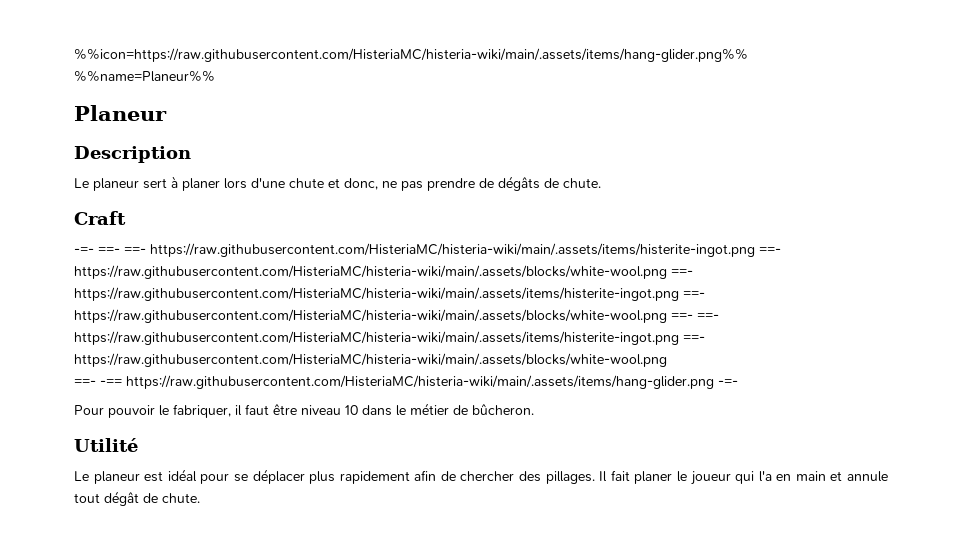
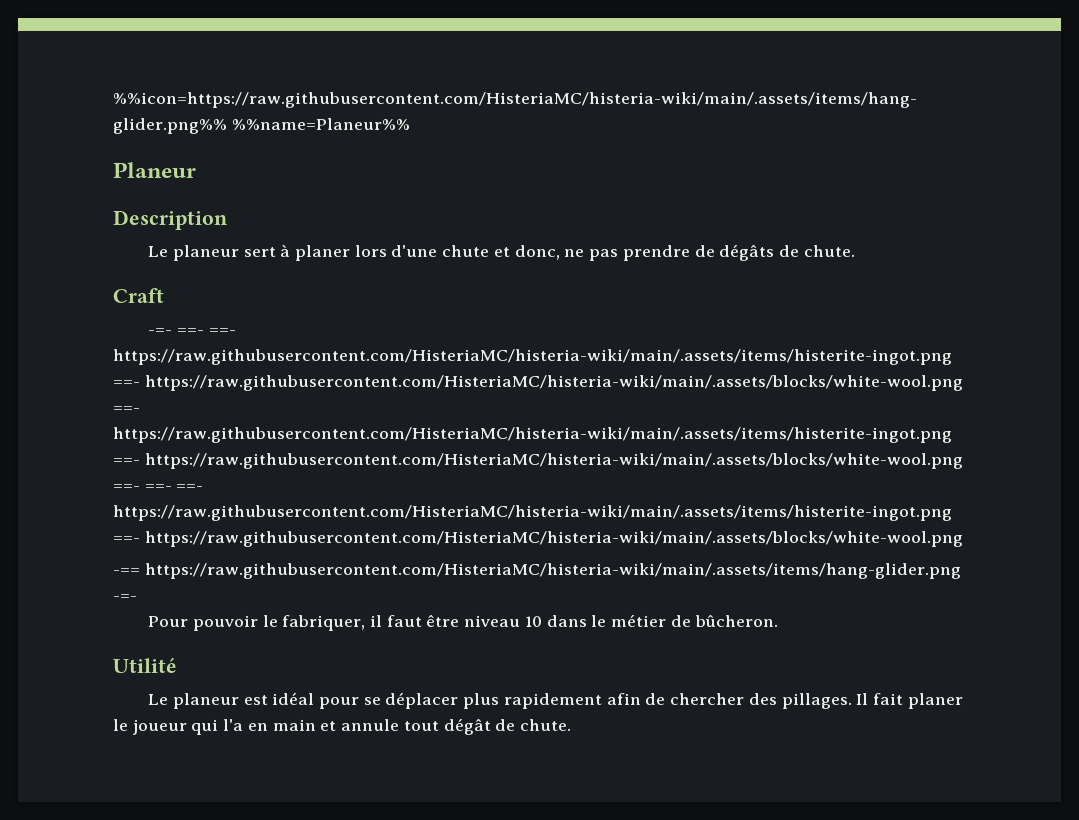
- -=- ==- ==- https://raw.githubusercontent.com/HisteriaMC/histeria-wiki/main/.assets/items/histerite-ingot.png ==- https://raw.githubusercontent.com/HisteriaMC/histeria-wiki/main/.assets/blocks/white-wool.png ==- https://raw.githubusercontent.com/HisteriaMC/histeria-wiki/main/.assets/items/histerite-ingot.png ==- https://raw.githubusercontent.com/HisteriaMC/histeria-wiki/main/.assets/blocks/white-wool.png ==- ==- https://raw.githubusercontent.com/HisteriaMC/histeria-wiki/main/.assets/items/histerite-ingot.png ==- https://raw.githubusercontent.com/HisteriaMC/histeria-wiki/main/.assets/blocks/white-wool.png
+ -=- ==- ==- https://raw.githubusercontent.com/HisteriaMC/histeria-wiki/main/.assets/items/histerite-ingot.png ==- https://raw.githubusercontent.com/HisteriaMC/histeria-wiki/main/.assets/blocks/white-wool.png ==- https://raw.githubusercontent.com/HisteriaMC/histeria-wiki/main/.assets/items/histerite-ingot.png ==- https://raw.githubusercontent.com/HisteriaMC/histeria-wiki/main/.assets/blocks/white-wool.png ==- ==- ==- https://raw.githubusercontent.com/HisteriaMC/histeria-wiki/main/.assets/items/histerite-ingot.png ==- https://raw.githubusercontent.com/HisteriaMC/histeria-wiki/main/.assets/blocks/white-wool.png
- ==- -== https://raw.githubusercontent.com/HisteriaMC/histeria-wiki/main/.assets/items/hang-glider.png -=-
+ -== https://raw.githubusercontent.com/HisteriaMC/histeria-wiki/main/.assets/items/hang-glider.png -=-

